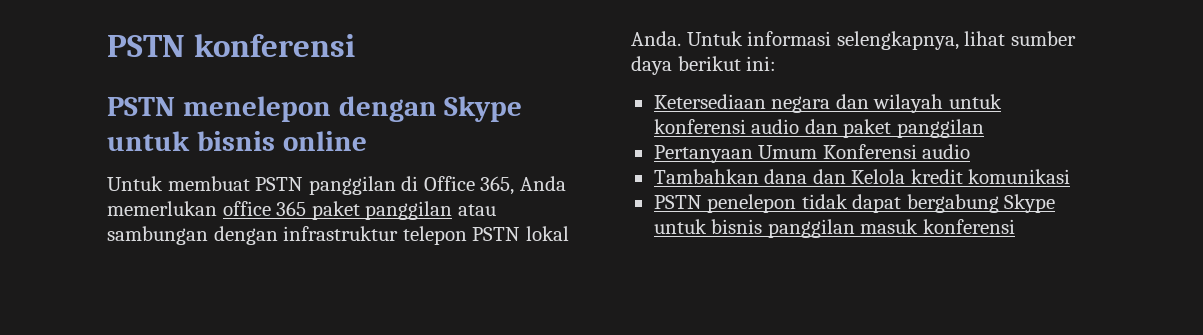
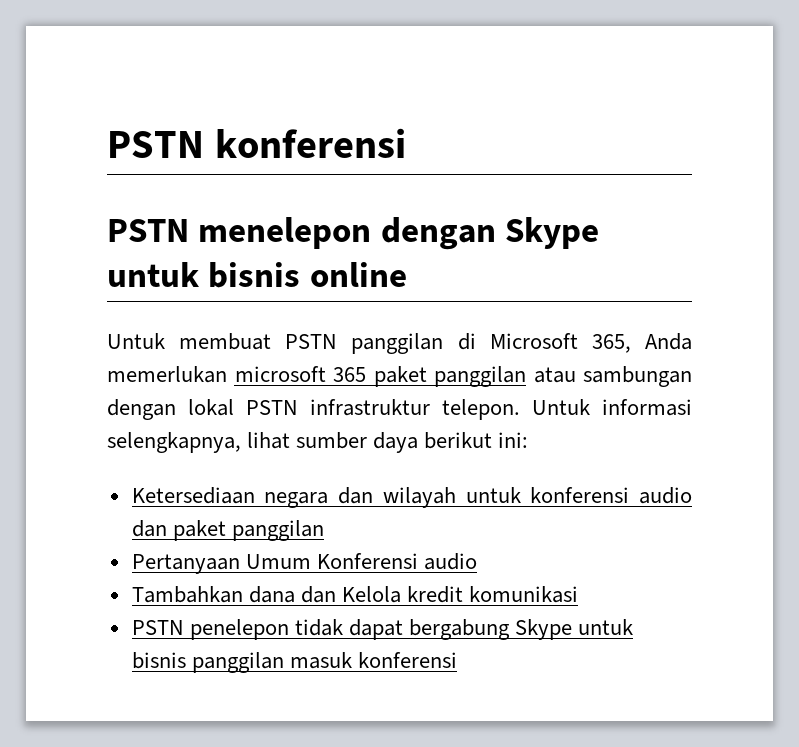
- Untuk membuat PSTN panggilan di Office 365, Anda memerlukan office 365 paket panggilan atau sambungan dengan infrastruktur telepon PSTN lokal Anda.
+ Untuk membuat PSTN panggilan di Microsoft 365, Anda memerlukan microsoft 365 paket panggilan atau sambungan dengan lokal PSTN infrastruktur telepon.

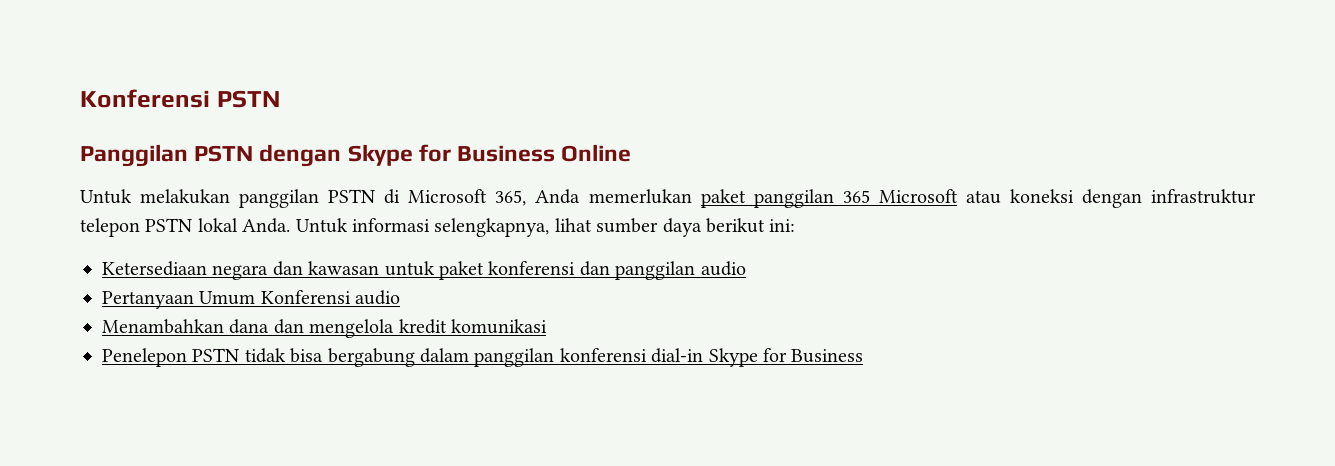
- PSTN konferensi
- PSTN menelepon dengan Skype untuk bisnis online
- Untuk membuat PSTN panggilan di Microsoft 365, Anda memerlukan microsoft 365 paket panggilan atau sambungan dengan lokal PSTN infrastruktur telepon.
+ Konferensi PSTN
+ Panggilan PSTN dengan Skype for Business Online
+ Untuk melakukan panggilan PSTN di Microsoft 365, Anda memerlukan paket panggilan 365 Microsoft atau koneksi dengan infrastruktur telepon PSTN lokal Anda.
- Ketersediaan negara dan wilayah untuk konferensi audio dan paket panggilan
+ Ketersediaan negara dan kawasan untuk paket konferensi dan panggilan audio
- Tambahkan dana dan Kelola kredit komunikasi
+ Menambahkan dana dan mengelola kredit komunikasi
- PSTN penelepon tidak dapat bergabung Skype untuk bisnis panggilan masuk konferensi
+ Penelepon PSTN tidak bisa bergabung dalam panggilan konferensi dial-in Skype for Business

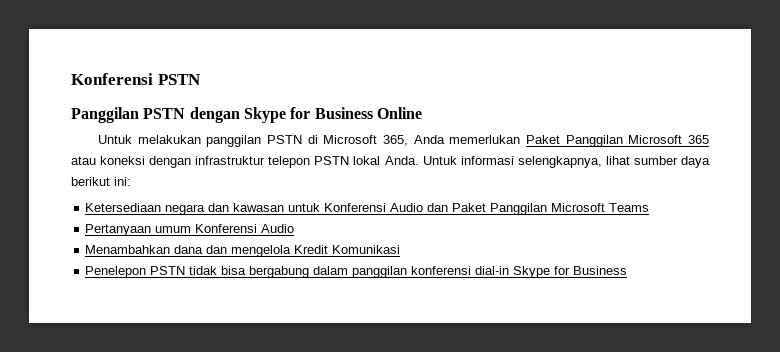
- Untuk melakukan panggilan PSTN di Microsoft 365, Anda memerlukan paket panggilan 365 Microsoft atau koneksi dengan infrastruktur telepon PSTN lokal Anda.
+ Untuk melakukan panggilan PSTN di Microsoft 365, Anda memerlukan Paket Panggilan Microsoft 365 atau koneksi dengan infrastruktur telepon PSTN lokal Anda.
- Ketersediaan negara dan kawasan untuk paket konferensi dan panggilan audio
- Pertanyaan Umum Konferensi audio
+ Ketersediaan negara dan kawasan untuk Konferensi Audio dan Paket Panggilan Microsoft Teams
+ Pertanyaan umum Konferensi Audio
- Menambahkan dana dan mengelola kredit komunikasi
+ Menambahkan dana dan mengelola Kredit Komunikasi

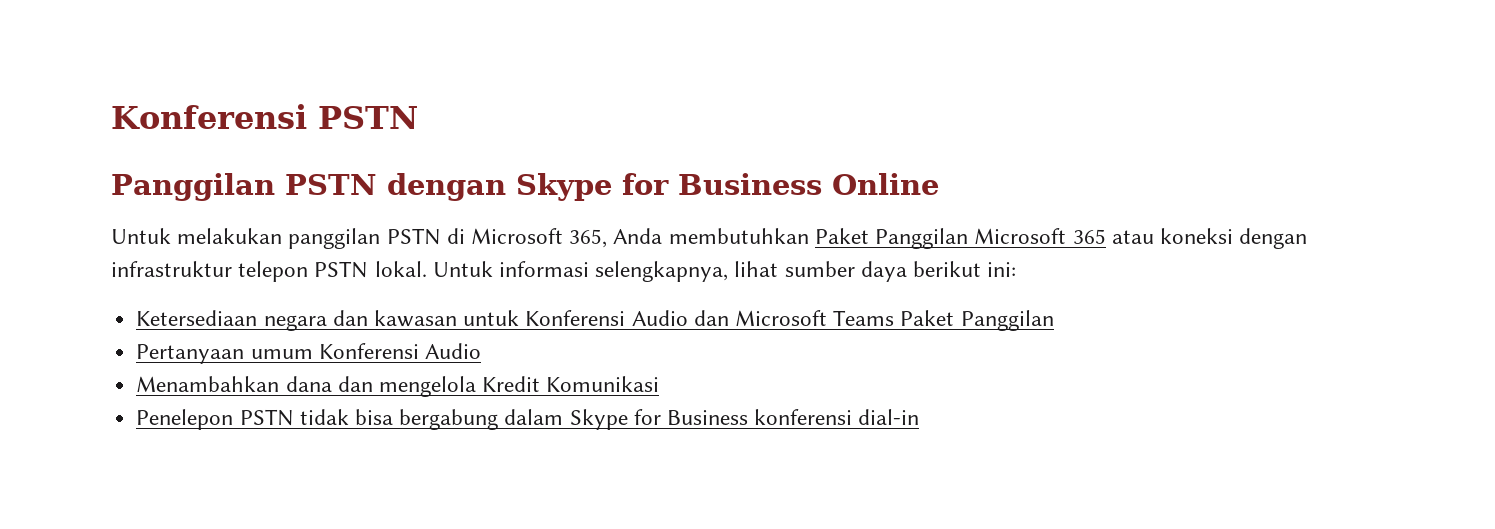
- Untuk melakukan panggilan PSTN di Microsoft 365, Anda memerlukan Paket Panggilan Microsoft 365 atau koneksi dengan infrastruktur telepon PSTN lokal Anda.
+ Untuk melakukan panggilan PSTN di Microsoft 365, Anda membutuhkan Paket Panggilan Microsoft 365 atau koneksi dengan infrastruktur telepon PSTN lokal.
- Ketersediaan negara dan kawasan untuk Konferensi Audio dan Paket Panggilan Microsoft Teams
+ Ketersediaan negara dan kawasan untuk Konferensi Audio dan Microsoft Teams Paket Panggilan
- Penelepon PSTN tidak bisa bergabung dalam panggilan konferensi dial-in Skype for Business
+ Penelepon PSTN tidak bisa bergabung dalam Skype for Business konferensi dial-in

